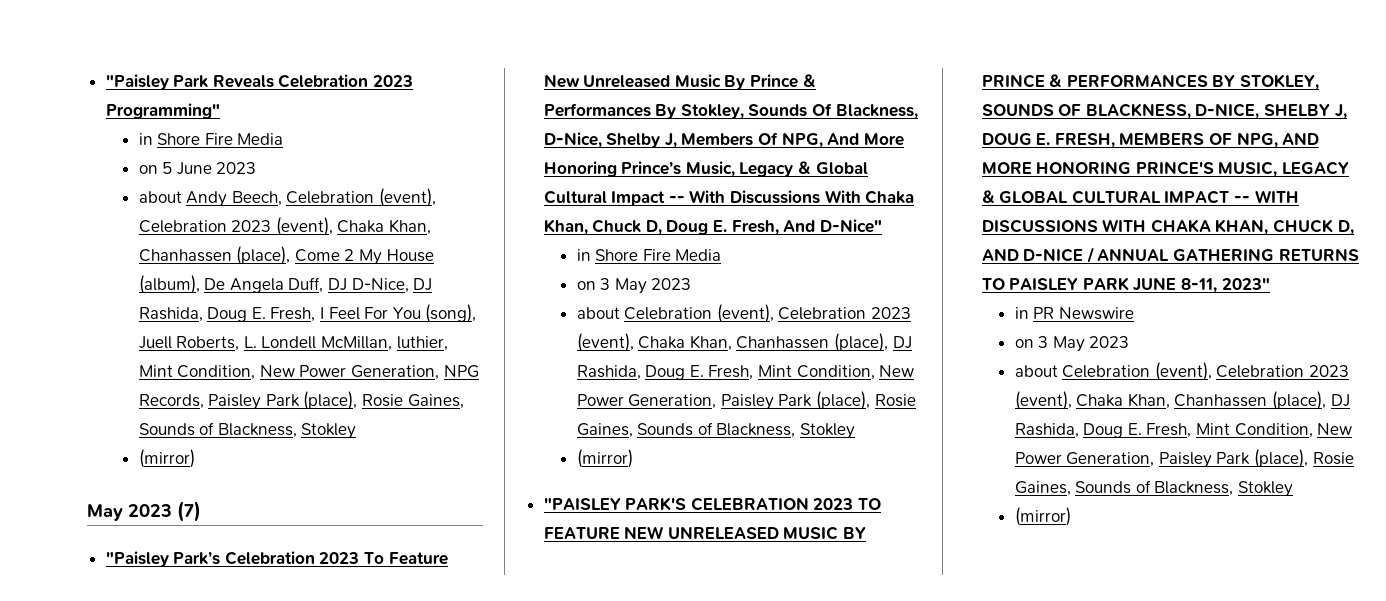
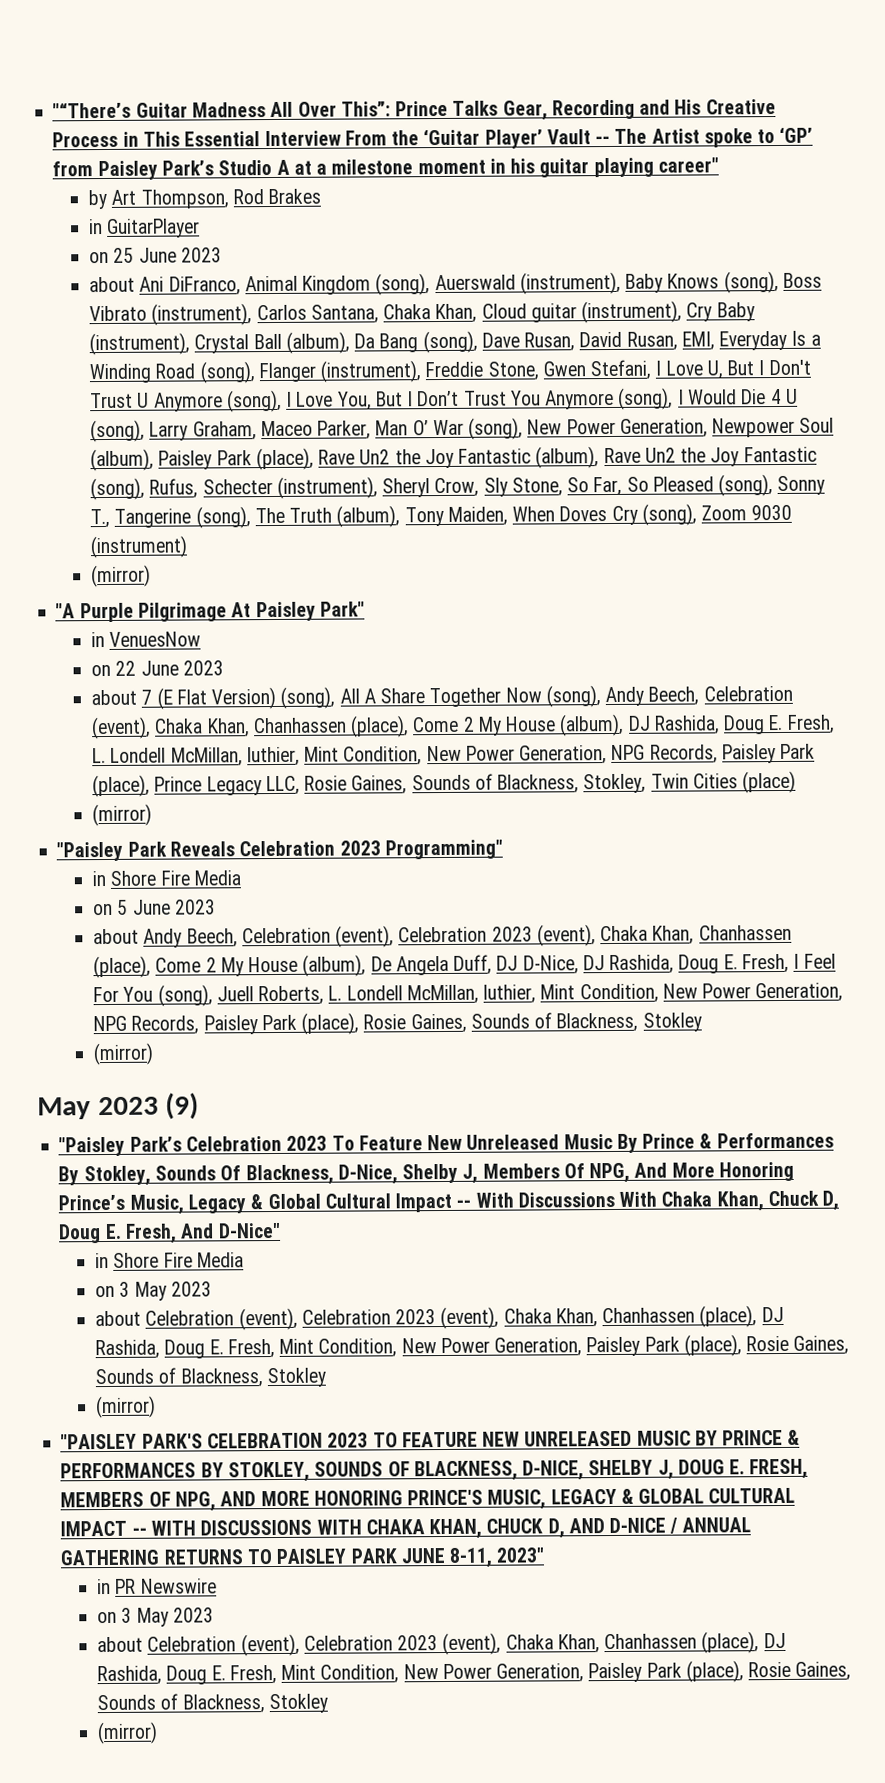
+ "“There’s Guitar Madness All Over This”: Prince Talks Gear, Recording and His Creative Process in This Essential Interview From the ‘Guitar Player’ Vault -- The Artist spoke to ‘GP’ from Paisley Park’s Studio A at a milestone moment in his guitar playing career"
+ by Art Thompson, Rod Brakes
+ in GuitarPlayer
+ on 25 June 2023
+ about Ani DiFranco, Animal Kingdom (song), Auerswald (instrument), Baby Knows (song), Boss Vibrato (instrument), Carlos Santana, Chaka Khan, Cloud guitar (instrument), Cry Baby (instrument), Crystal Ball (album), Da Bang (song), Dave Rusan, David Rusan, EMI, Everyday Is a Winding Road (song), Flanger (instrument), Freddie Stone, Gwen Stefani, I Love U, But I Don't Trust U Anymore (song), I Love You, But I Don’t Trust You Anymore (song), I Would Die 4 U (song), Larry Graham, Maceo Parker, Man O’ War (song), New Power Generation, Newpower Soul (album), Paisley Park (place), Rave Un2 the Joy Fantastic (album), Rave Un2 the Joy Fantastic (song), Rufus, Schecter (instrument), Sheryl Crow, Sly Stone, So Far, So Pleased (song), Sonny T., Tangerine (song), The Truth (album), Tony Maiden, When Doves Cry (song), Zoom 9030 (instrument)
+ (mirror)
+ "A Purple Pilgrimage At Paisley Park"
+ in VenuesNow
+ on 22 June 2023
+ about 7 (E Flat Version) (song), All A Share Together Now (song), Andy Beech, Celebration (event), Chaka Khan, Chanhassen (place), Come 2 My House (album), DJ Rashida, Doug E. Fresh, L. Londell McMillan, luthier, Mint Condition, New Power Generation, NPG Records, Paisley Park (place), Prince Legacy LLC, Rosie Gaines, Sounds of Blackness, Stokley, Twin Cities (place)
+ (mirror)
- May 2023 (7)
+ May 2023 (9)

